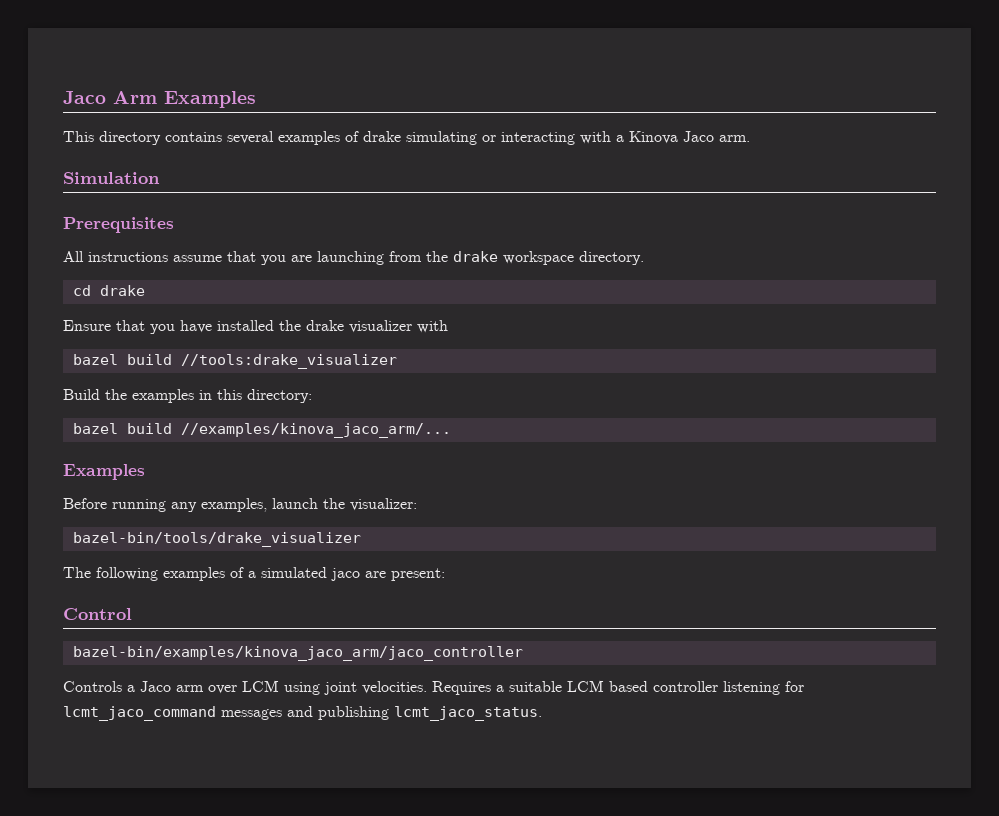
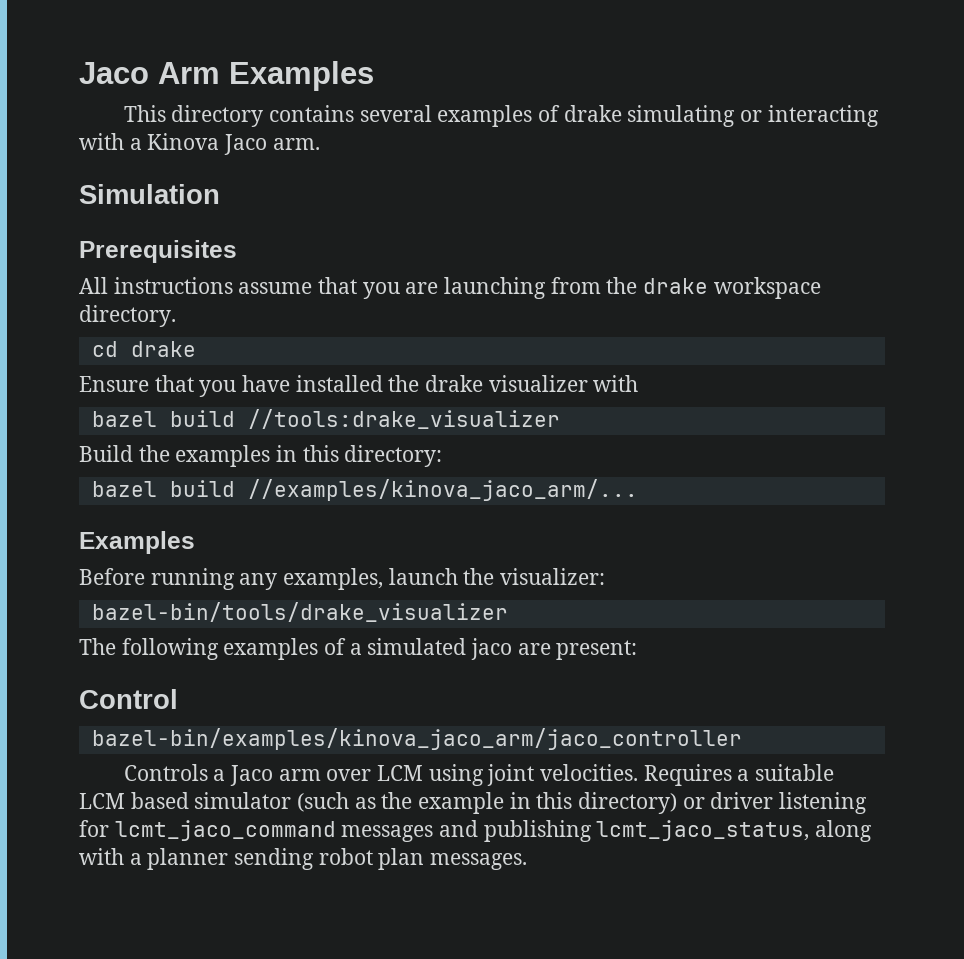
- Requires a suitable LCM based controller listening for lcmt_jaco_command messages and publishing lcmt_jaco_status.
+ Requires a suitable LCM based simulator (such as the example in this directory) or driver listening for lcmt_jaco_command messages and publishing lcmt_jaco_status, along with a planner sending robot plan messages.

